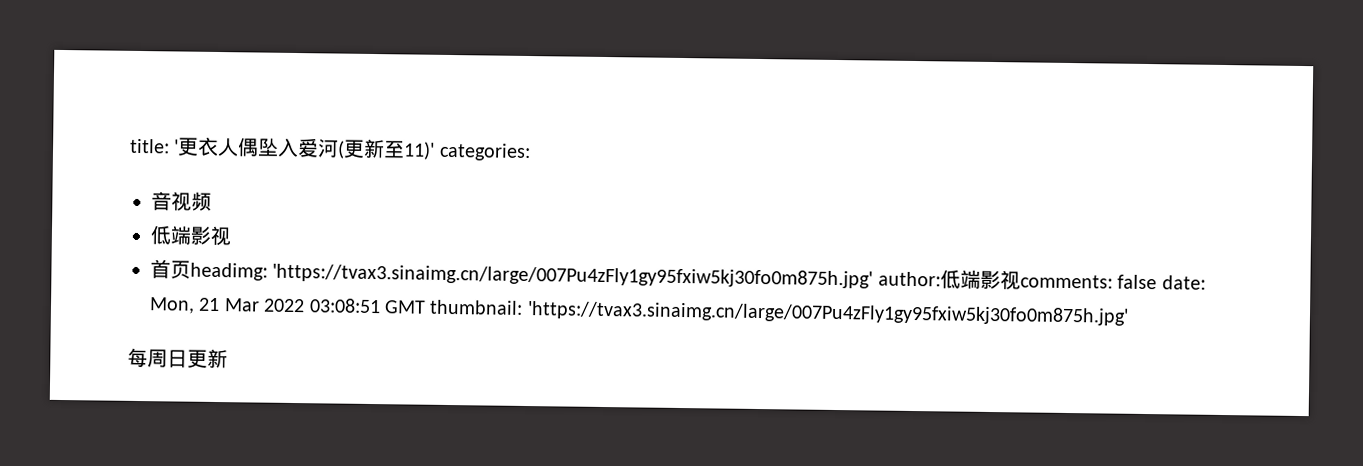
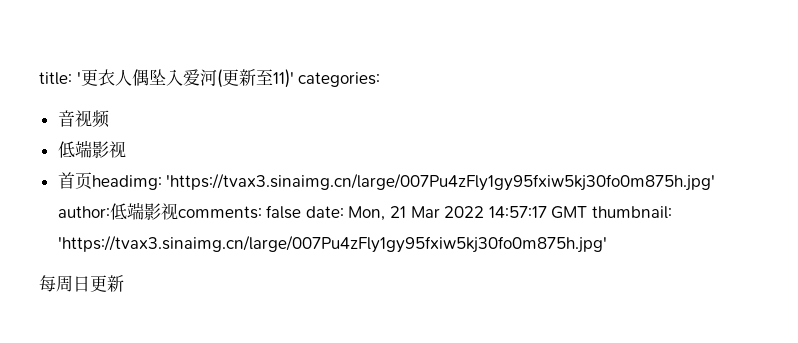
- 首页headimg: 'https://tvax3.sinaimg.cn/large/007Pu4zFly1gy95fxiw5kj30fo0m875h.jpg' author:低端影视comments: false date: Mon, 21 Mar 2022 03:08:51 GMT thumbnail: 'https://tvax3.sinaimg.cn/large/007Pu4zFly1gy95fxiw5kj30fo0m875h.jpg'
+ 首页headimg: 'https://tvax3.sinaimg.cn/large/007Pu4zFly1gy95fxiw5kj30fo0m875h.jpg' author:低端影视comments: false date: Mon, 21 Mar 2022 14:57:17 GMT thumbnail: 'https://tvax3.sinaimg.cn/large/007Pu4zFly1gy95fxiw5kj30fo0m875h.jpg'

